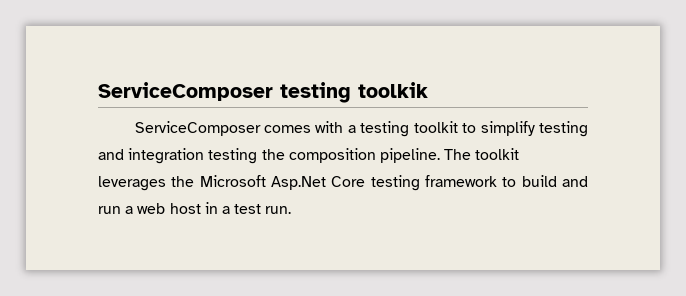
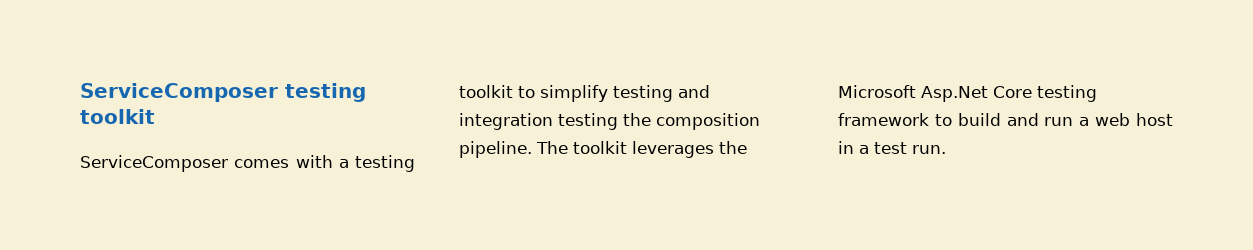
- ServiceComposer testing toolkik
+ ServiceComposer testing toolkit

